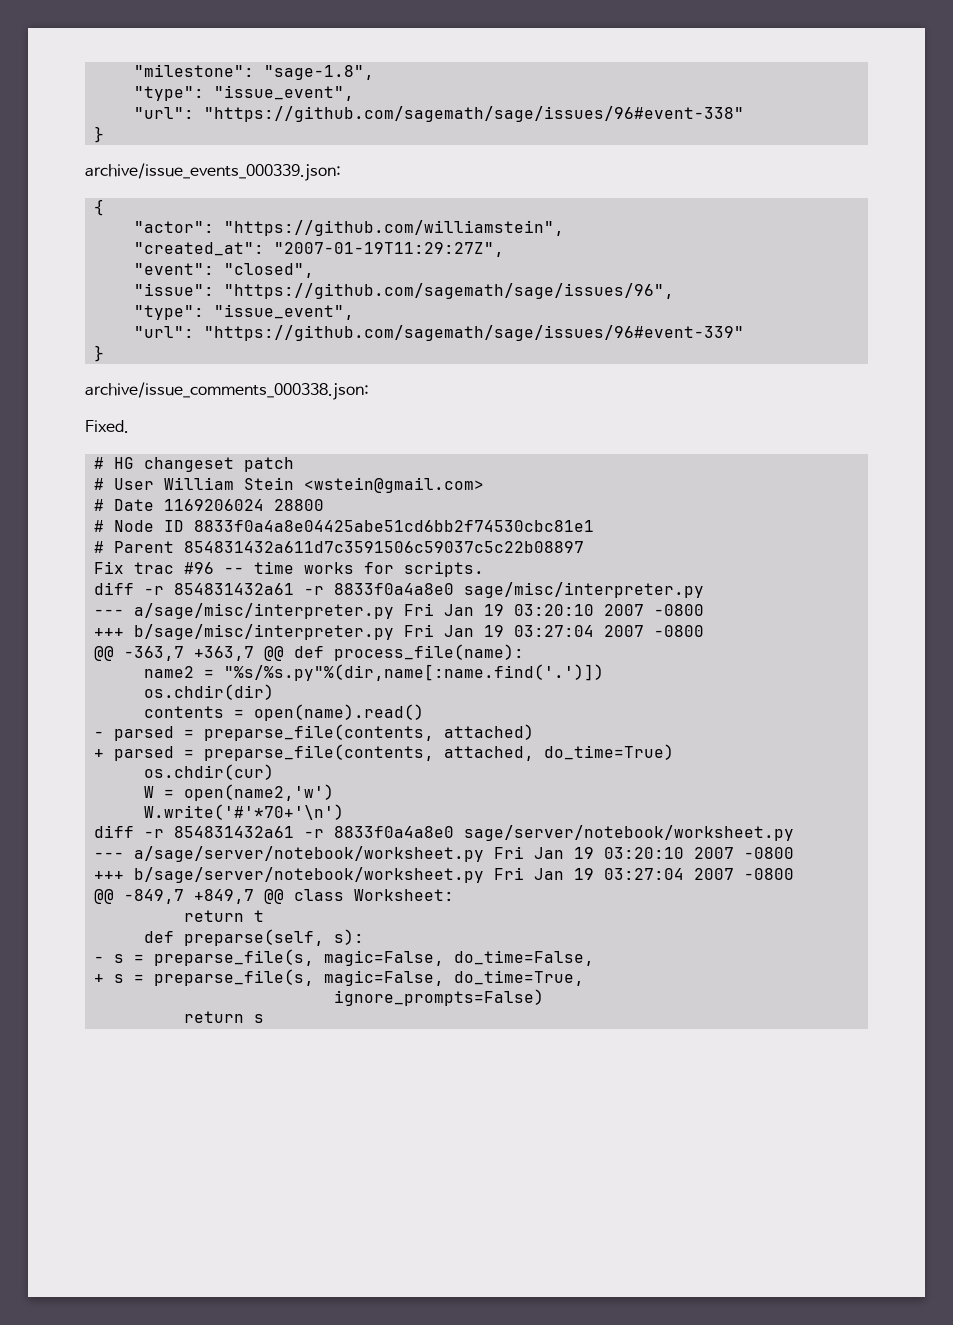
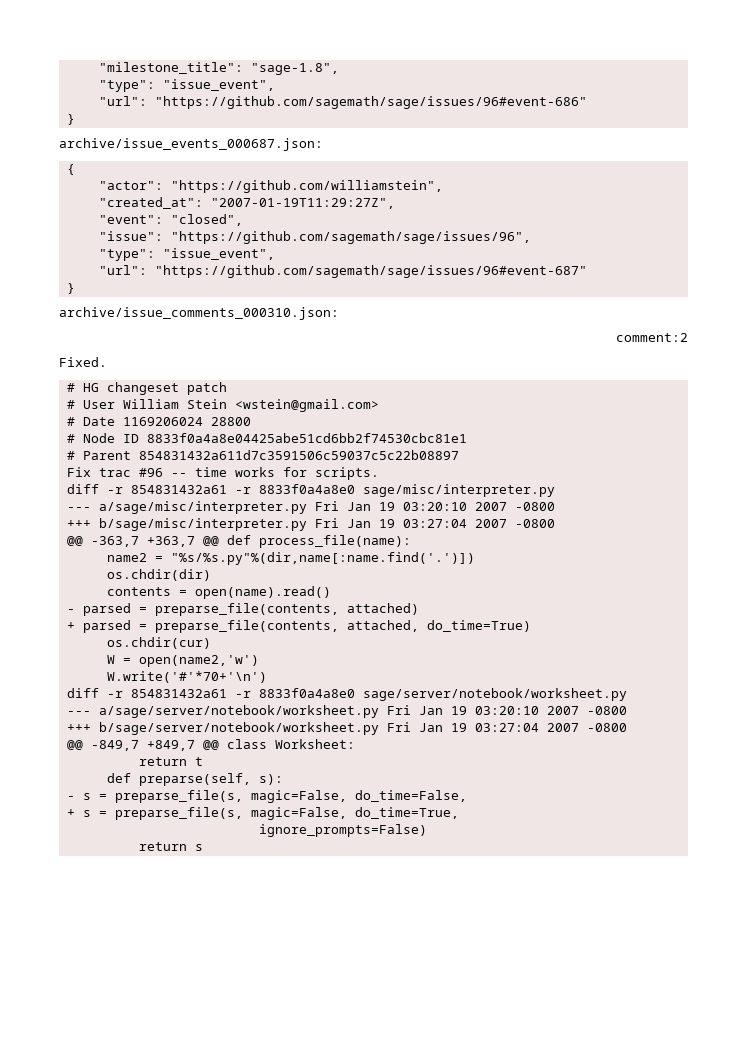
- "milestone": "sage-1.8",
+ "milestone_title": "sage-1.8",
- "url": "https://github.com/sagemath/sage/issues/96#event-338"
+ "url": "https://github.com/sagemath/sage/issues/96#event-686"
  }
- archive/issue_events_000339.json:
+ archive/issue_events_000687.json:
- "url": "https://github.com/sagemath/sage/issues/96#event-339"
+ "url": "https://github.com/sagemath/sage/issues/96#event-687"
  }
- archive/issue_comments_000338.json:
+ archive/issue_comments_000310.json:
+ comment:2

